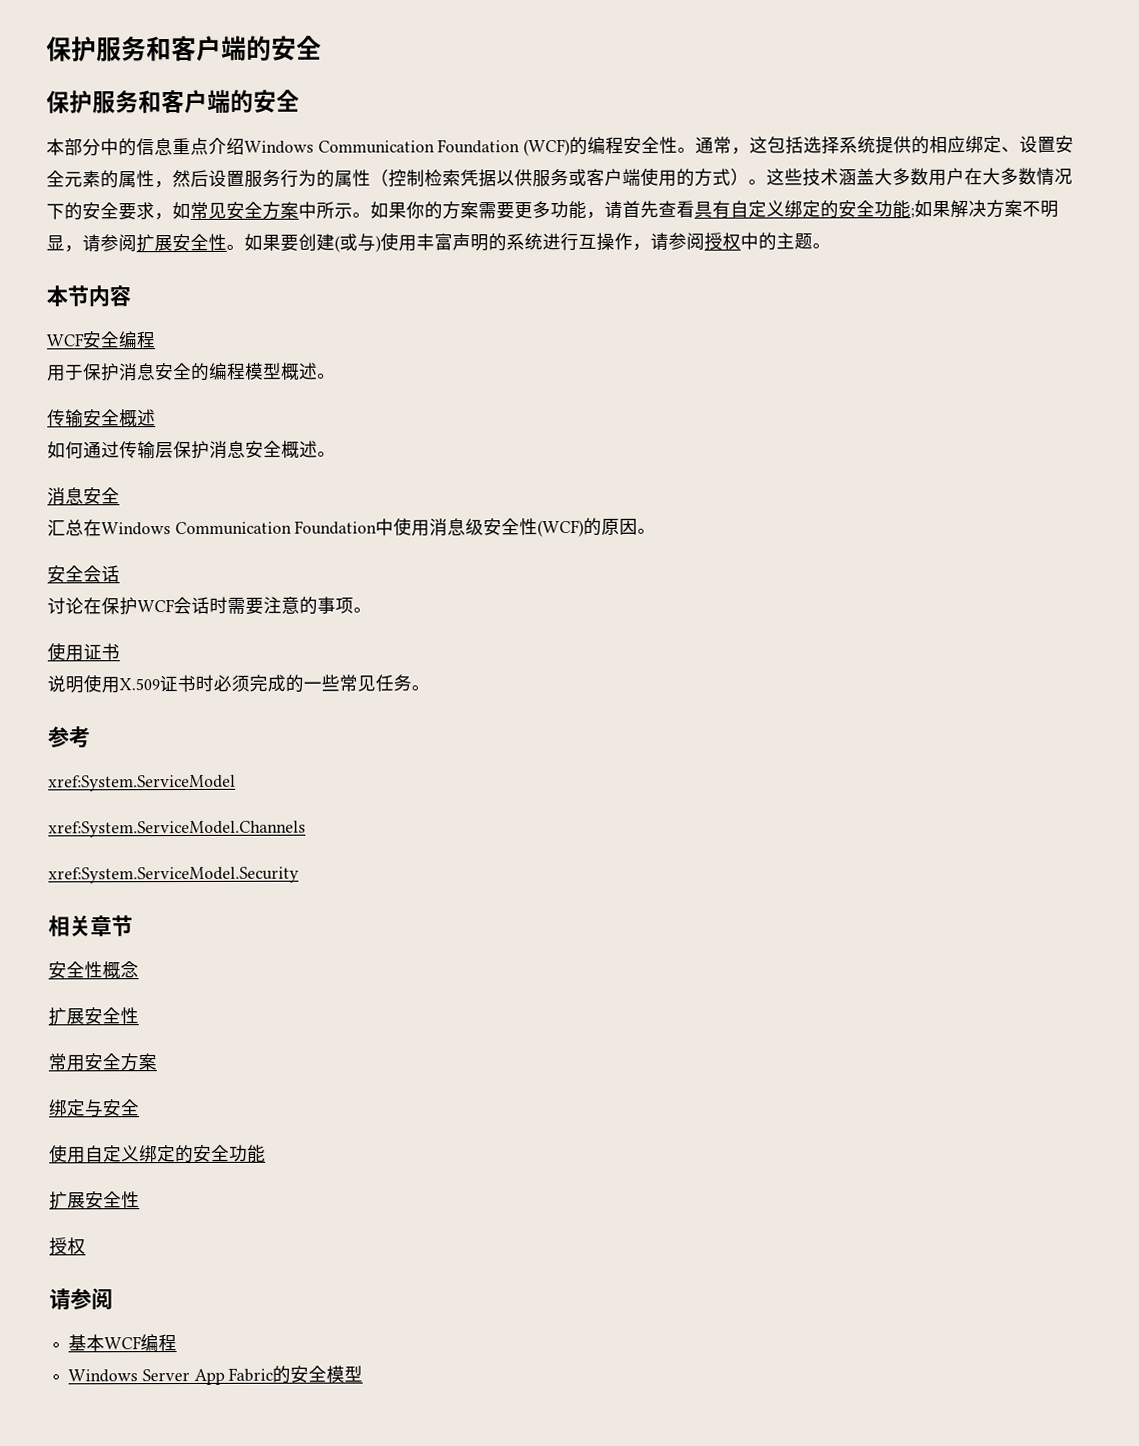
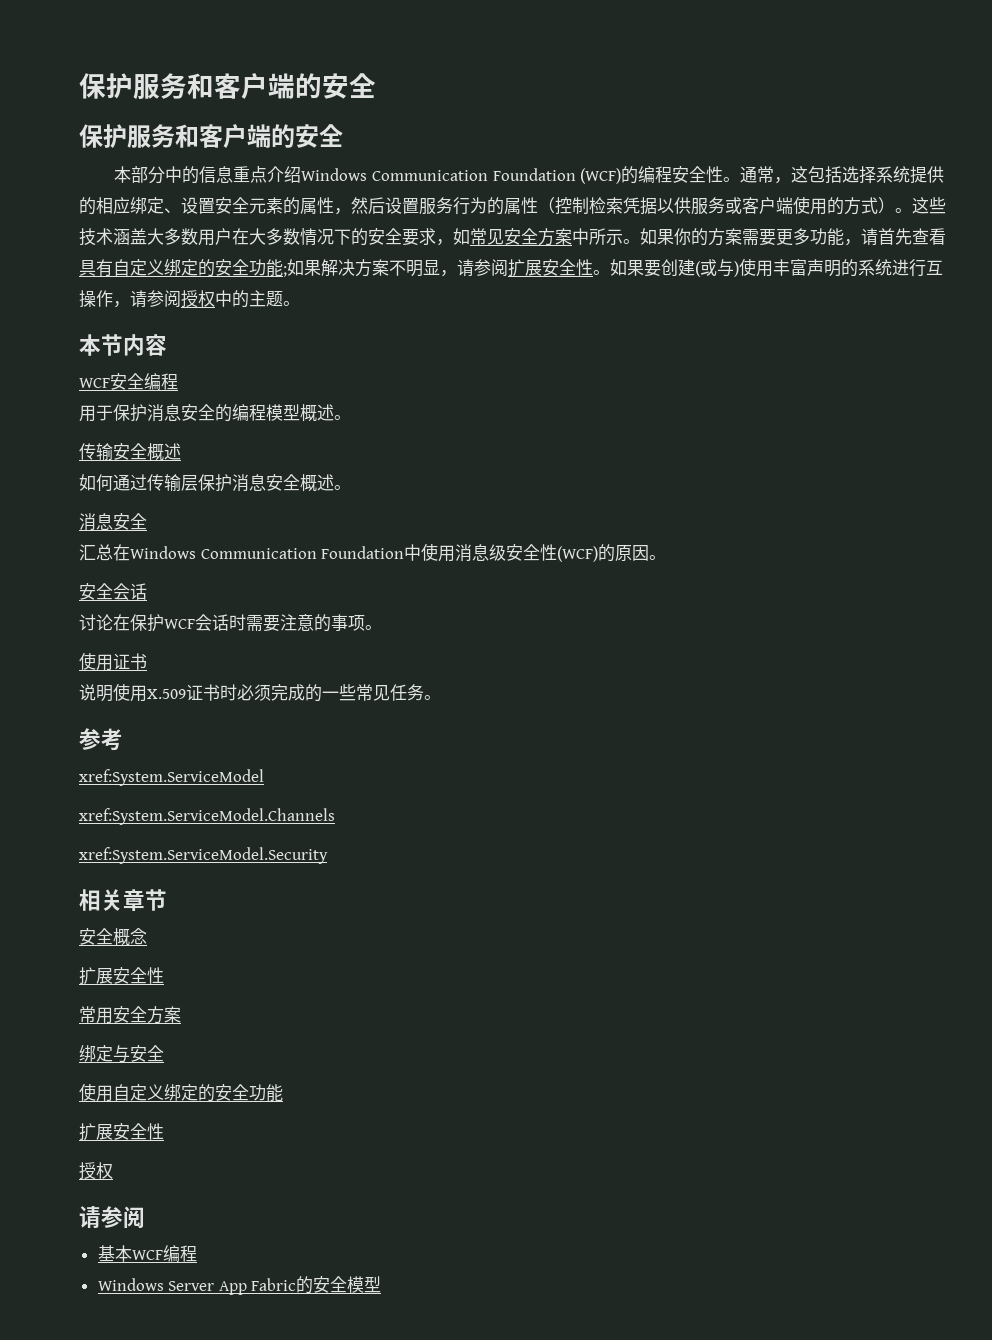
- 安全性概念
+ 安全概念

